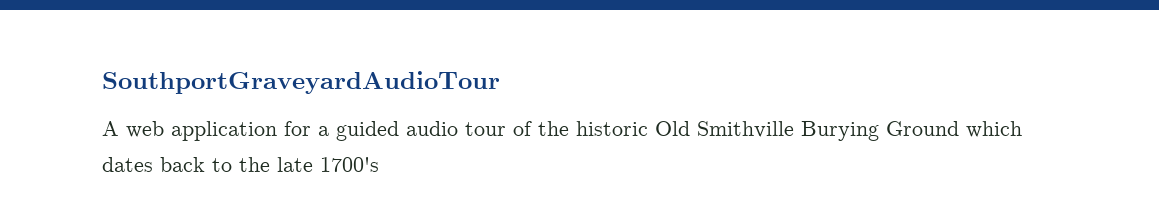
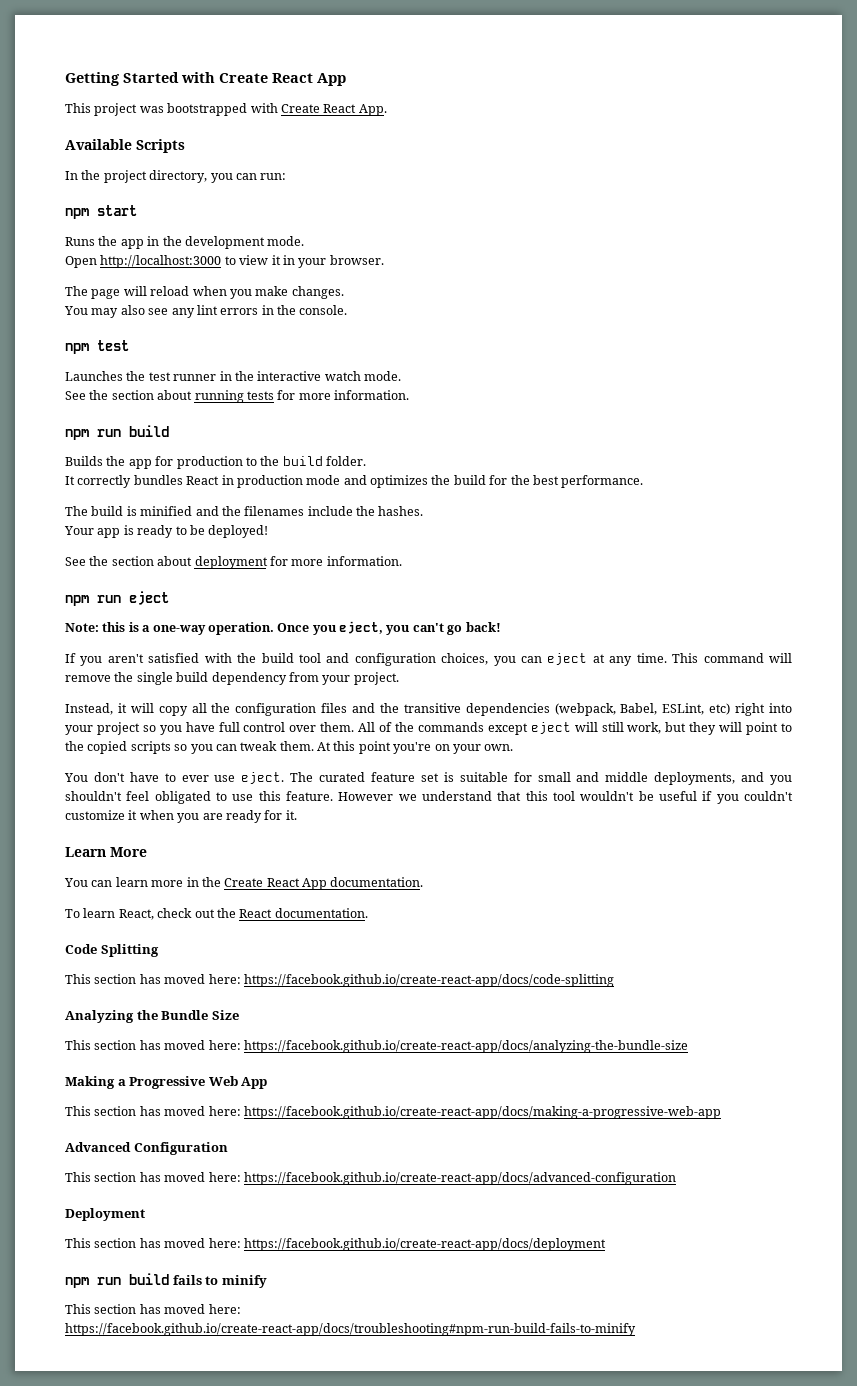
- SouthportGraveyardAudioTour
- A web application for a guided audio tour of the historic Old Smithville Burying Ground which dates back to the late 1700's
+ Getting Started with Create React App
+ This project was bootstrapped with Create React App.
+ Available Scripts
+ In the project directory, you can run:
+ npm start
+ Runs the app in the development mode.
+ Open http://localhost:3000 to view it in your browser.
+ The page will reload when you make changes.
+ You may also see any lint errors in the console.
+ npm test
+ Launches the test runner in the interactive watch mode.
+ See the section about running tests for more information.
+ npm run build
+ Builds the app for production to the build folder.
+ It correctly bundles React in production mode and optimizes the build for the best performance.
+ The build is minified and the filenames include the hashes.
+ Your app is ready to be deployed!
+ See the section about deployment for more information.
+ npm run eject
+ Note: this is a one-way operation. Once you eject, you can't go back!
+ If you aren't satisfied with the build tool and configuration choices, you can eject at any time. This command will remove the single build dependency from your project.
+ Instead, it will copy all the configuration files and the transitive dependencies (webpack, Babel, ESLint, etc) right into your project so you have full control over them. All of the commands except eject will still work, but they will point to the copied scripts so you can tweak them. At this point you're on your own.
+ You don't have to ever use eject. The curated feature set is suitable for small and middle deployments, and you shouldn't feel obligated to use this feature. However we understand that this tool wouldn't be useful if you couldn't customize it when you are ready for it.
+ Learn More
+ You can learn more in the Create React App documentation.
+ To learn React, check out the React documentation.
+ Code Splitting
+ This section has moved here: https://facebook.github.io/create-react-app/docs/code-splitting
+ Analyzing the Bundle Size
+ This section has moved here: https://facebook.github.io/create-react-app/docs/analyzing-the-bundle-size
+ Making a Progressive Web App
+ This section has moved here: https://facebook.github.io/create-react-app/docs/making-a-progressive-web-app
+ Advanced Configuration
+ This section has moved here: https://facebook.github.io/create-react-app/docs/advanced-configuration
+ Deployment
+ This section has moved here: https://facebook.github.io/create-react-app/docs/deployment
+ npm run build fails to minify
+ This section has moved here: https://facebook.github.io/create-react-app/docs/troubleshooting#npm-run-build-fails-to-minify

